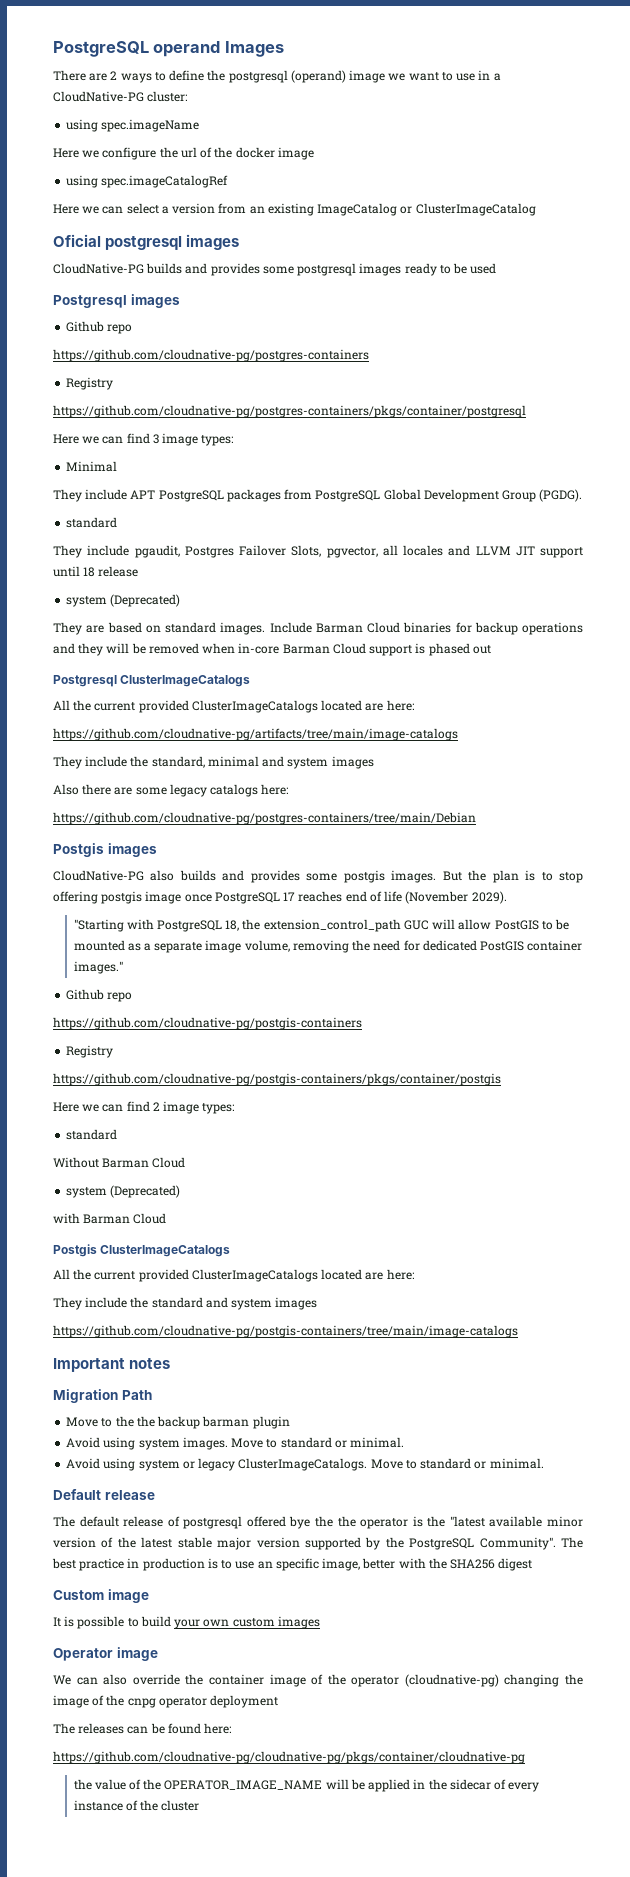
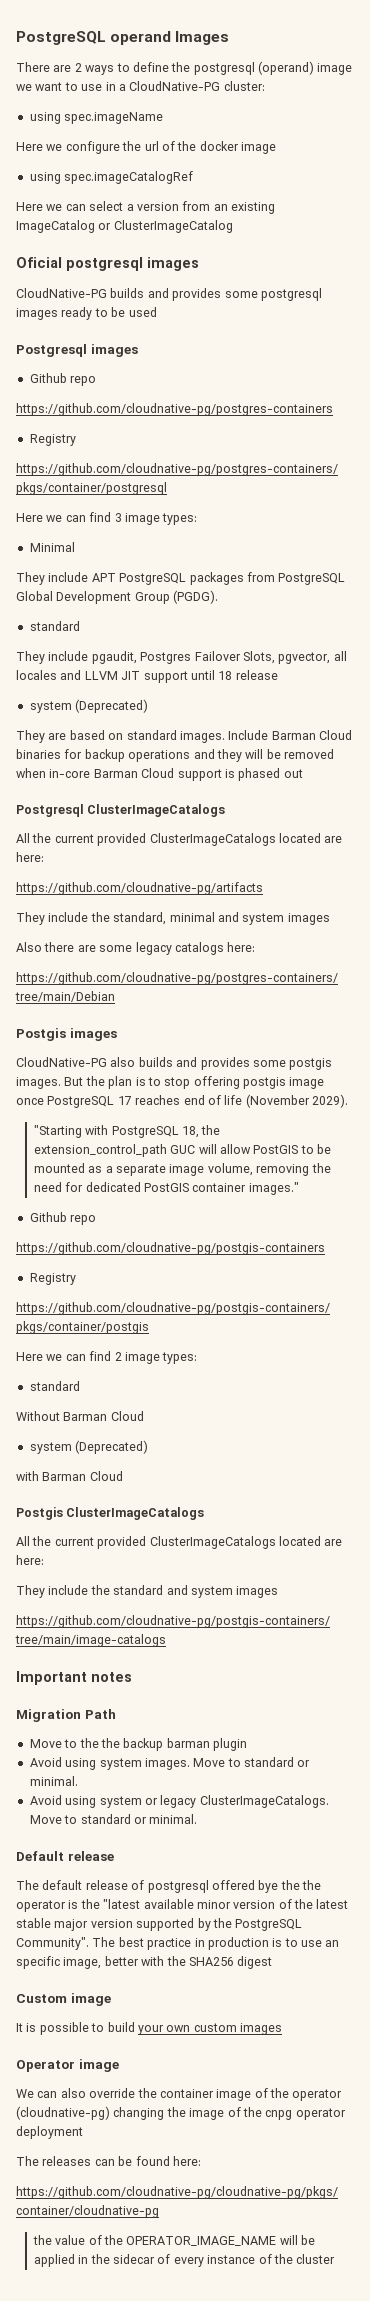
- https://github.com/cloudnative-pg/artifacts/tree/main/image-catalogs
+ https://github.com/cloudnative-pg/artifacts

